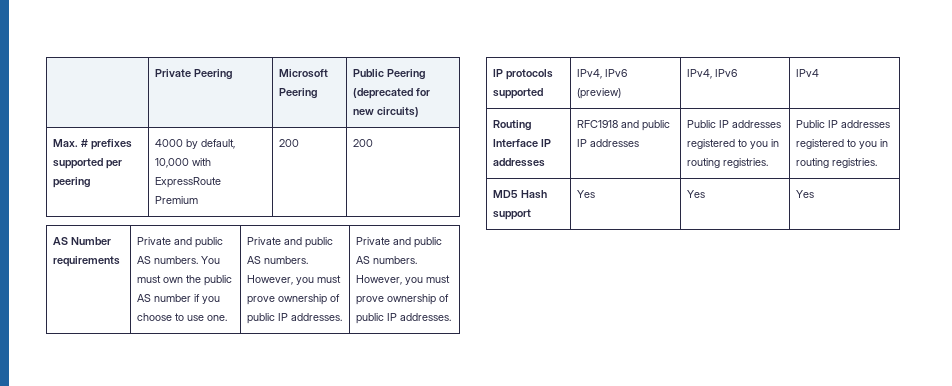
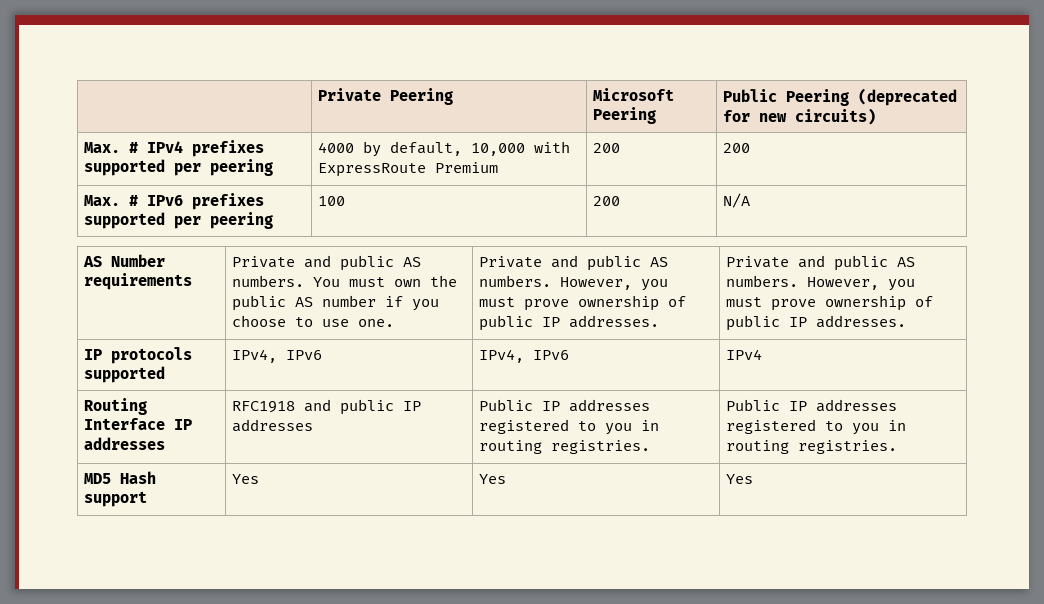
- Max. # prefixes supported per peering | 4000 by default, 10,000 with ExpressRoute Premium | 200 | 200
+ Max. # IPv4 prefixes supported per peering | 4000 by default, 10,000 with ExpressRoute Premium | 200 | 200
+ Max. # IPv6 prefixes supported per peering | 100 | 200 | N/A
- IP protocols supported | IPv4, IPv6 (preview) | IPv4, IPv6 | IPv4
+ IP protocols supported | IPv4, IPv6 | IPv4, IPv6 | IPv4

